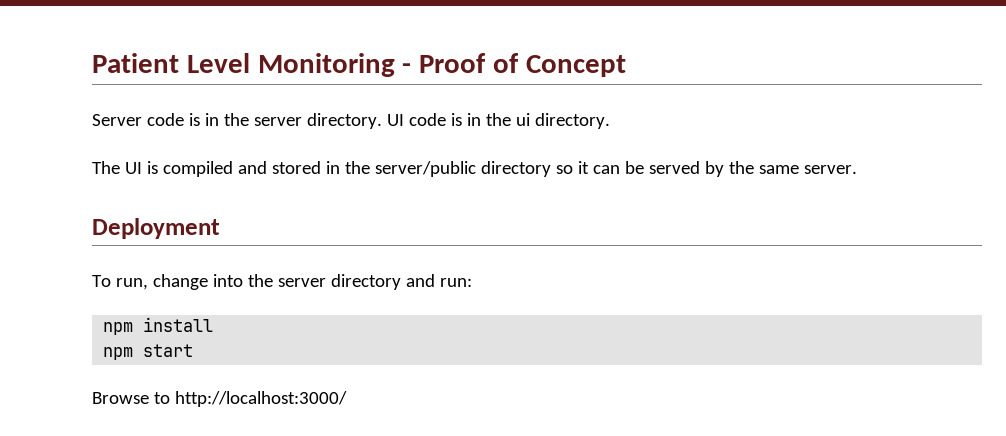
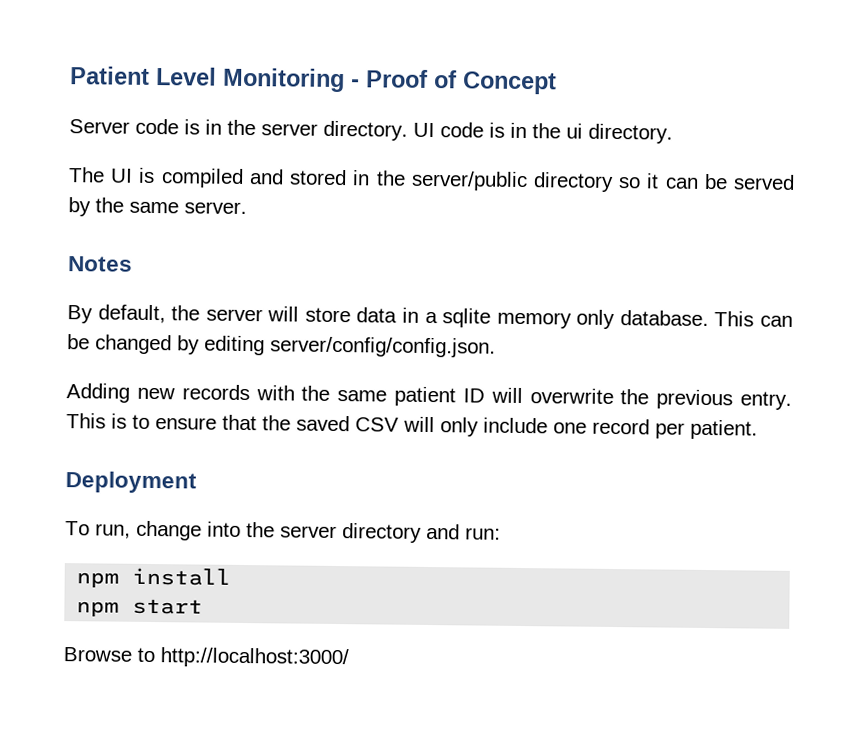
+ Notes
+ By default, the server will store data in a sqlite memory only database. This can be changed by editing server/config/config.json.
+ Adding new records with the same patient ID will overwrite the previous entry. This is to ensure that the saved CSV will only include one record per patient.

